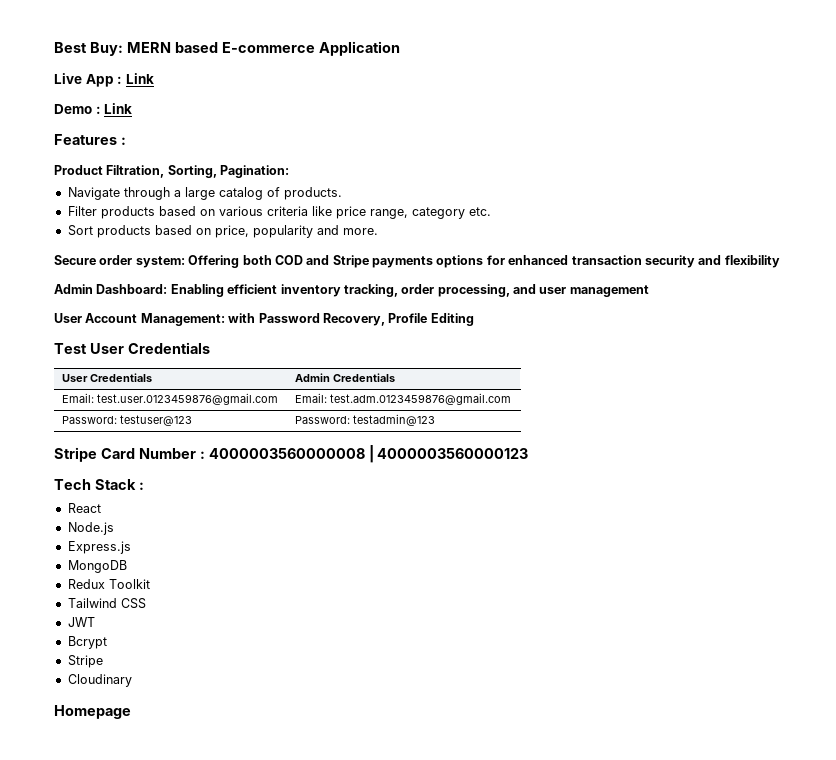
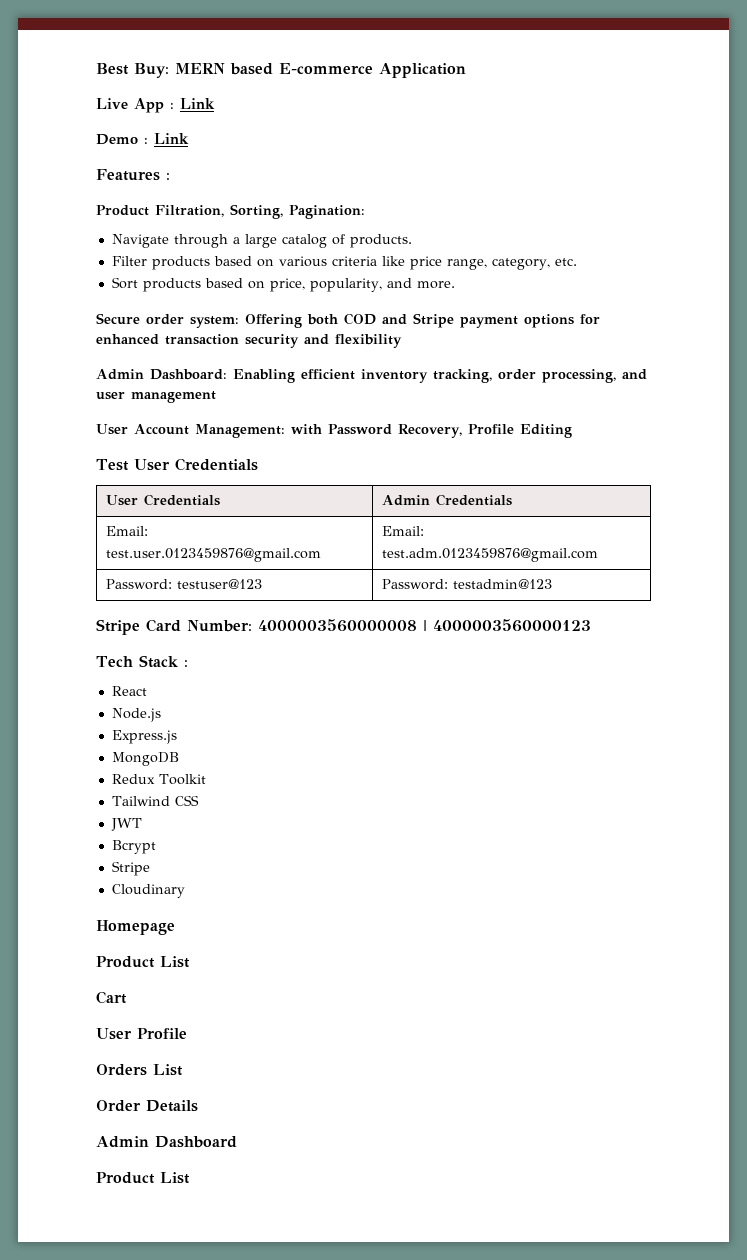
- Filter products based on various criteria like price range, category etc.
+ Filter products based on various criteria like price range, category, etc.
- Sort products based on price, popularity and more.
+ Sort products based on price, popularity, and more.
- Secure order system: Offering both COD and Stripe payments options for enhanced transaction security and flexibility
+ Secure order system: Offering both COD and Stripe payment options for enhanced transaction security and flexibility
- Stripe Card Number : 4000003560000008 | 4000003560000123
+ Stripe Card Number: 4000003560000008 | 4000003560000123
  Homepage
+ Product List
+ Cart
+ User Profile
+ Orders List
+ Order Details
+ Admin Dashboard
+ Product List

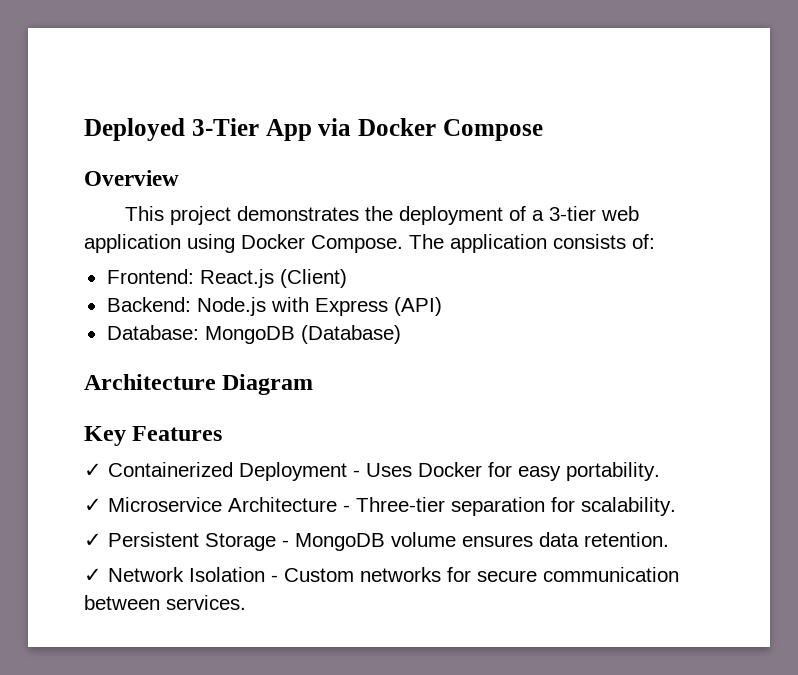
- Best Buy: MERN based E-commerce Application
- Live App : Link
- Demo : Link
- Features :
- Product Filtration, Sorting, Pagination:
- Navigate through a large catalog of products.
- Filter products based on various criteria like price range, category, etc.
- Sort products based on price, popularity, and more.
- Secure order system: Offering both COD and Stripe payment options for enhanced transaction security and flexibility
- Admin Dashboard: Enabling efficient inventory tracking, order processing, and user management
- User Account Management: with Password Recovery, Profile Editing
- Test User Credentials
- User Credentials | Admin Credentials
- Email: test.user.0123459876@gmail.com | Email: test.adm.0123459876@gmail.com
- Password: testuser@123 | Password: testadmin@123
- Stripe Card Number: 4000003560000008 | 4000003560000123
- Tech Stack :
- React
- Node.js
- Express.js
- MongoDB
- Redux Toolkit
- Tailwind CSS
- JWT
- Bcrypt
- Stripe
- Cloudinary
- Homepage
- Product List
- Cart
- User Profile
- Orders List
- Order Details
- Admin Dashboard
- Product List
+ Deployed 3-Tier App via Docker Compose
+ Overview
+ This project demonstrates the deployment of a 3-tier web application using Docker Compose. The application consists of:
+ Frontend: React.js (Client)
+ Backend: Node.js with Express (API)
+ Database: MongoDB (Database)
+ Architecture Diagram
+ Key Features
+ ✓ Containerized Deployment - Uses Docker for easy portability.
+ ✓ Microservice Architecture - Three-tier separation for scalability.
+ ✓ Persistent Storage - MongoDB volume ensures data retention.
+ ✓ Network Isolation - Custom networks for secure communication between services.

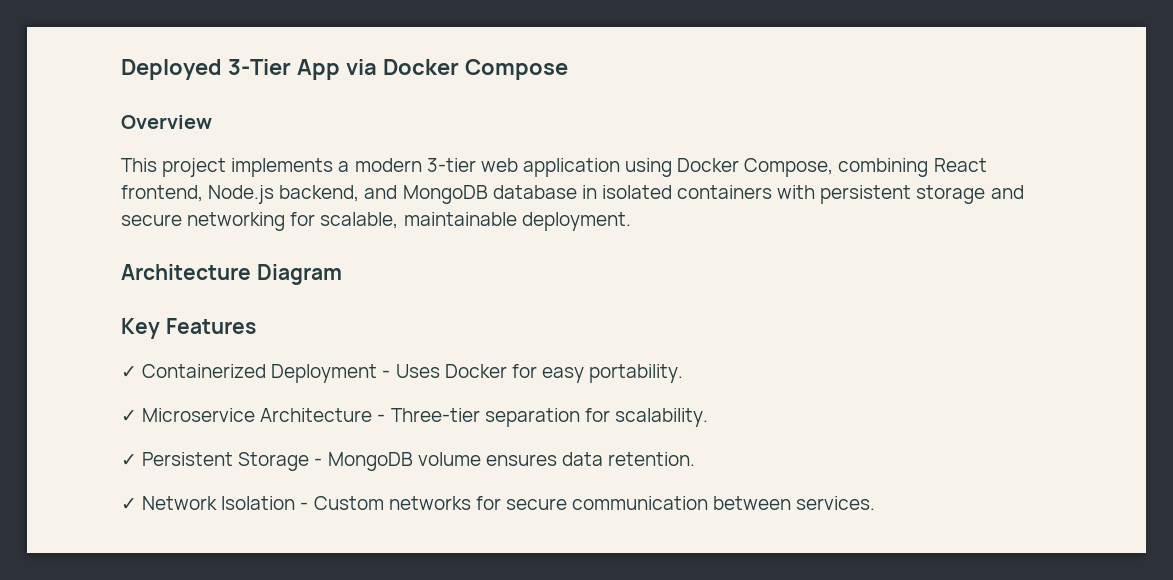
- This project demonstrates the deployment of a 3-tier web application using Docker Compose. The application consists of:
- Frontend: React.js (Client)
- Backend: Node.js with Express (API)
- Database: MongoDB (Database)
+ This project implements a modern 3-tier web application using Docker Compose, combining React frontend, Node.js backend, and MongoDB database in isolated containers with persistent storage and secure networking for scalable, maintainable deployment.

